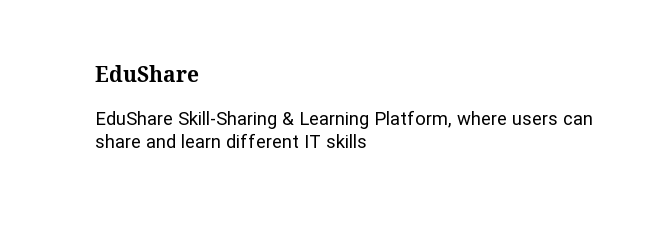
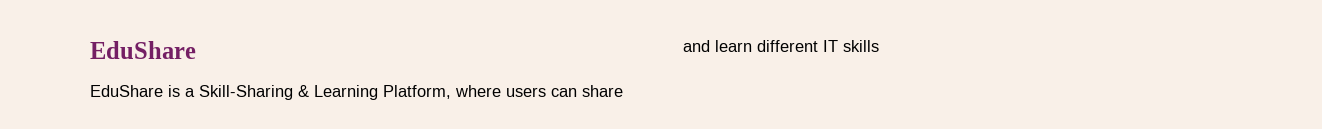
- EduShare Skill-Sharing & Learning Platform, where users can share and learn different IT skills
+ EduShare is a Skill-Sharing & Learning Platform, where users can share and learn different IT skills

